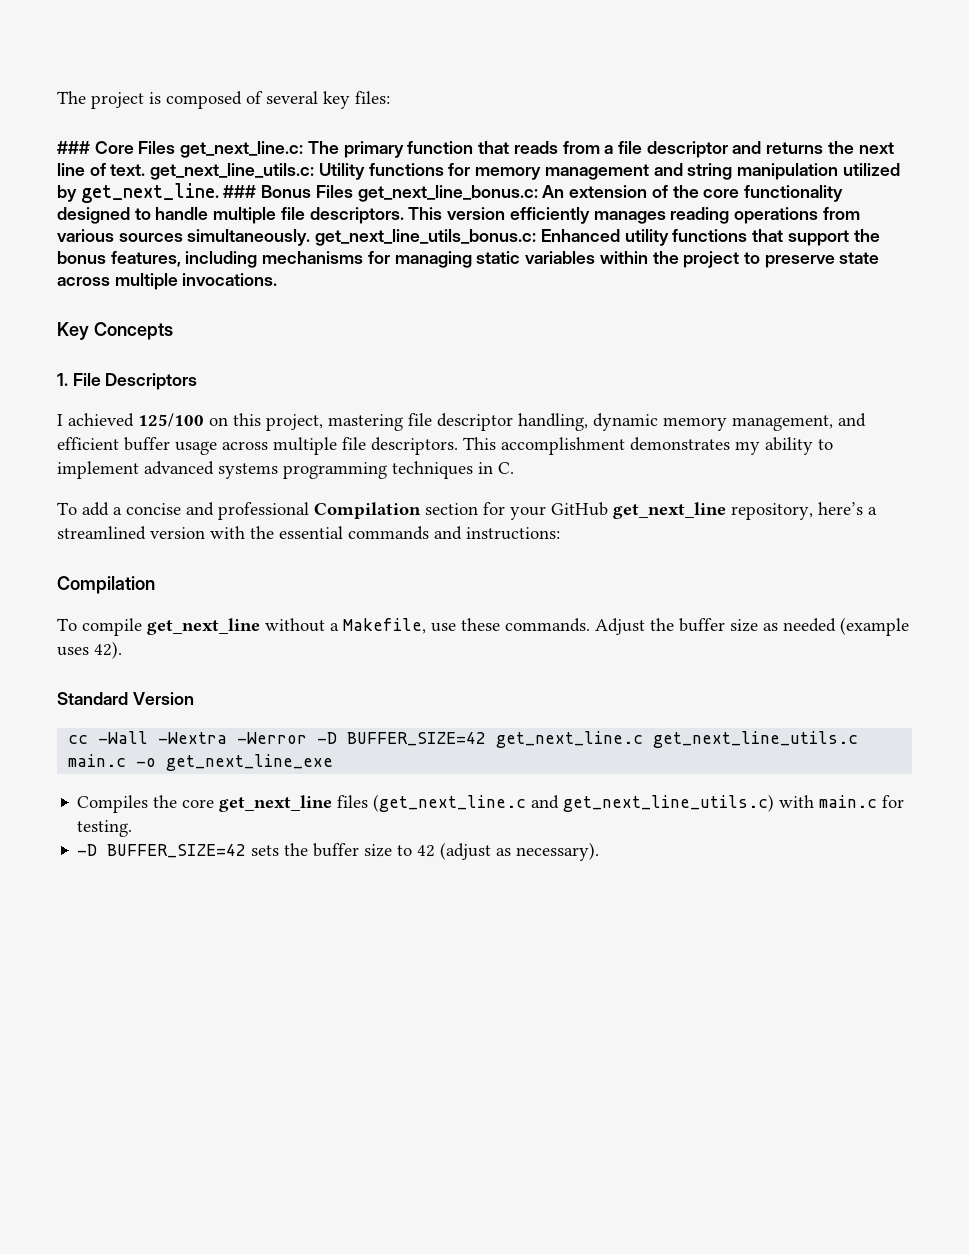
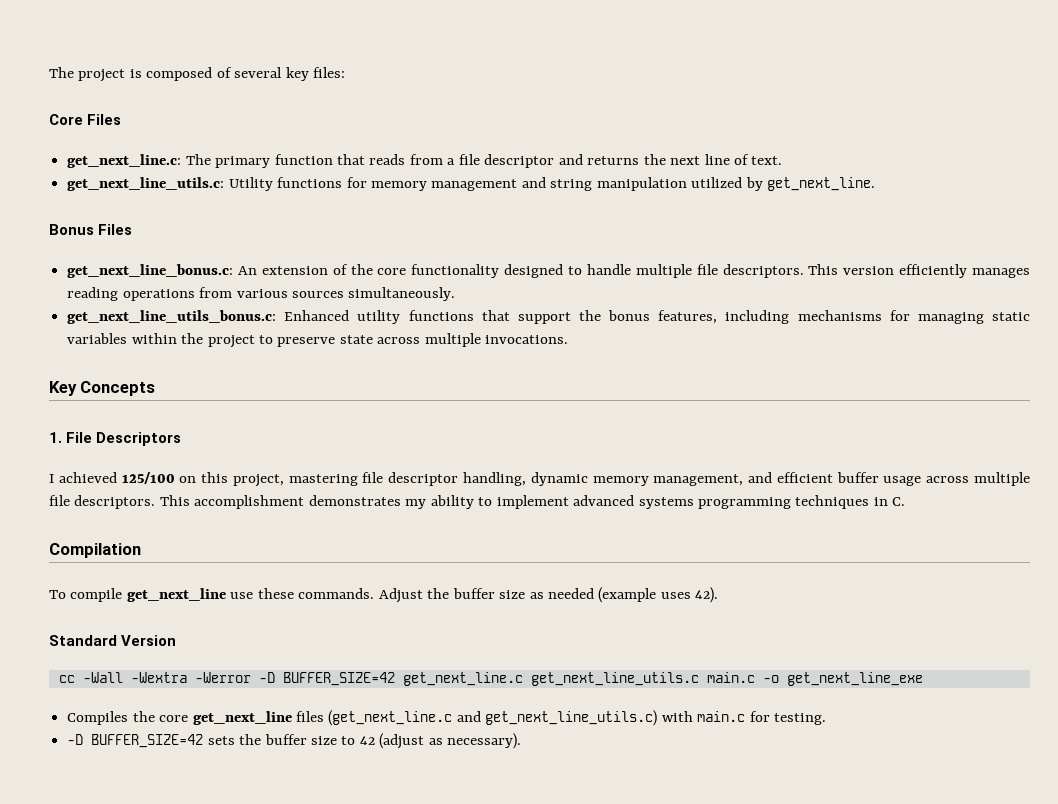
- ### Core Files get_next_line.c: The primary function that reads from a file descriptor and returns the next line of text. get_next_line_utils.c: Utility functions for memory management and string manipulation utilized by get_next_line. ### Bonus Files get_next_line_bonus.c: An extension of the core functionality designed to handle multiple file descriptors.
+ Core Files
+ get_next_line.c: The primary function that reads from a file descriptor and returns the next line of text.
+ get_next_line_utils.c: Utility functions for memory management and string manipulation utilized by get_next_line.
+ Bonus Files
+ get_next_line_bonus.c: An extension of the core functionality designed to handle multiple file descriptors.
- This version efficiently manages reading operations from various sources simultaneously. get_next_line_utils_bonus.c: Enhanced utility functions that support the bonus features, including mechanisms for managing static variables within the project to preserve state across multiple invocations.
+ This version efficiently manages reading operations from various sources simultaneously.
+ get_next_line_utils_bonus.c: Enhanced utility functions that support the bonus features, including mechanisms for managing static variables within the project to preserve state across multiple invocations.
- To add a concise and professional Compilation section for your GitHub get_next_line repository, here’s a streamlined version with the essential commands and instructions:
- To compile get_next_line without a Makefile, use these commands.
+ To compile get_next_line use these commands.

